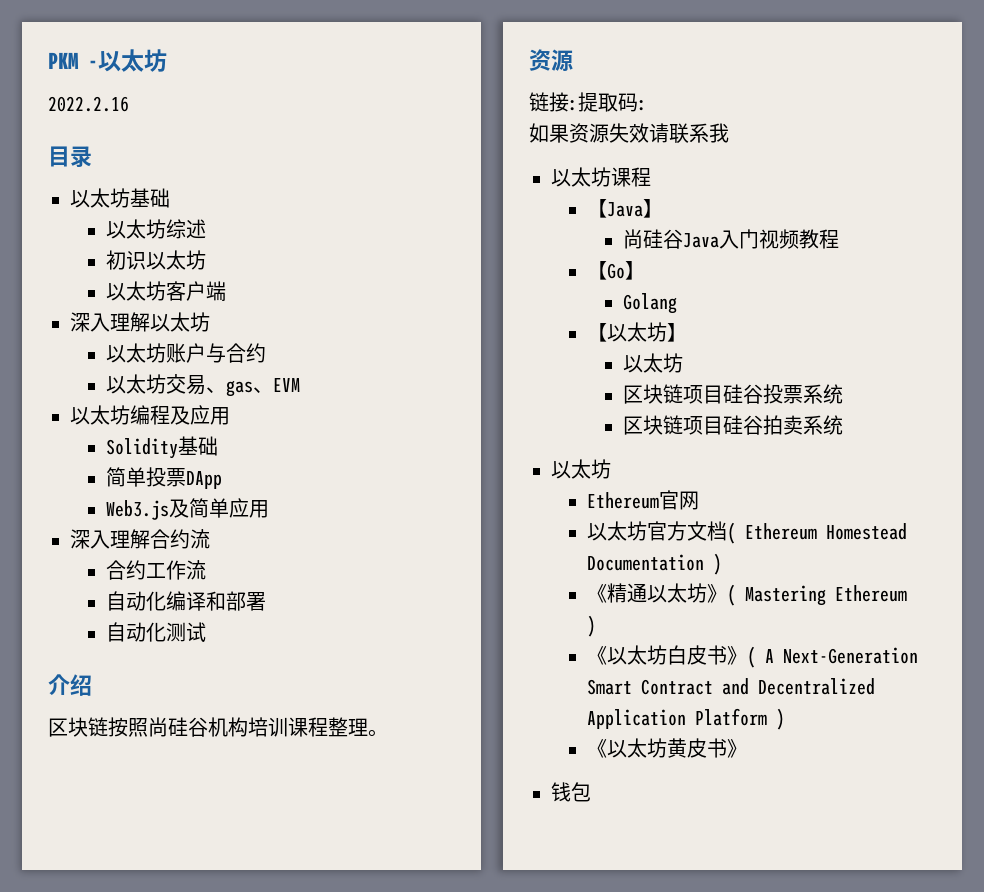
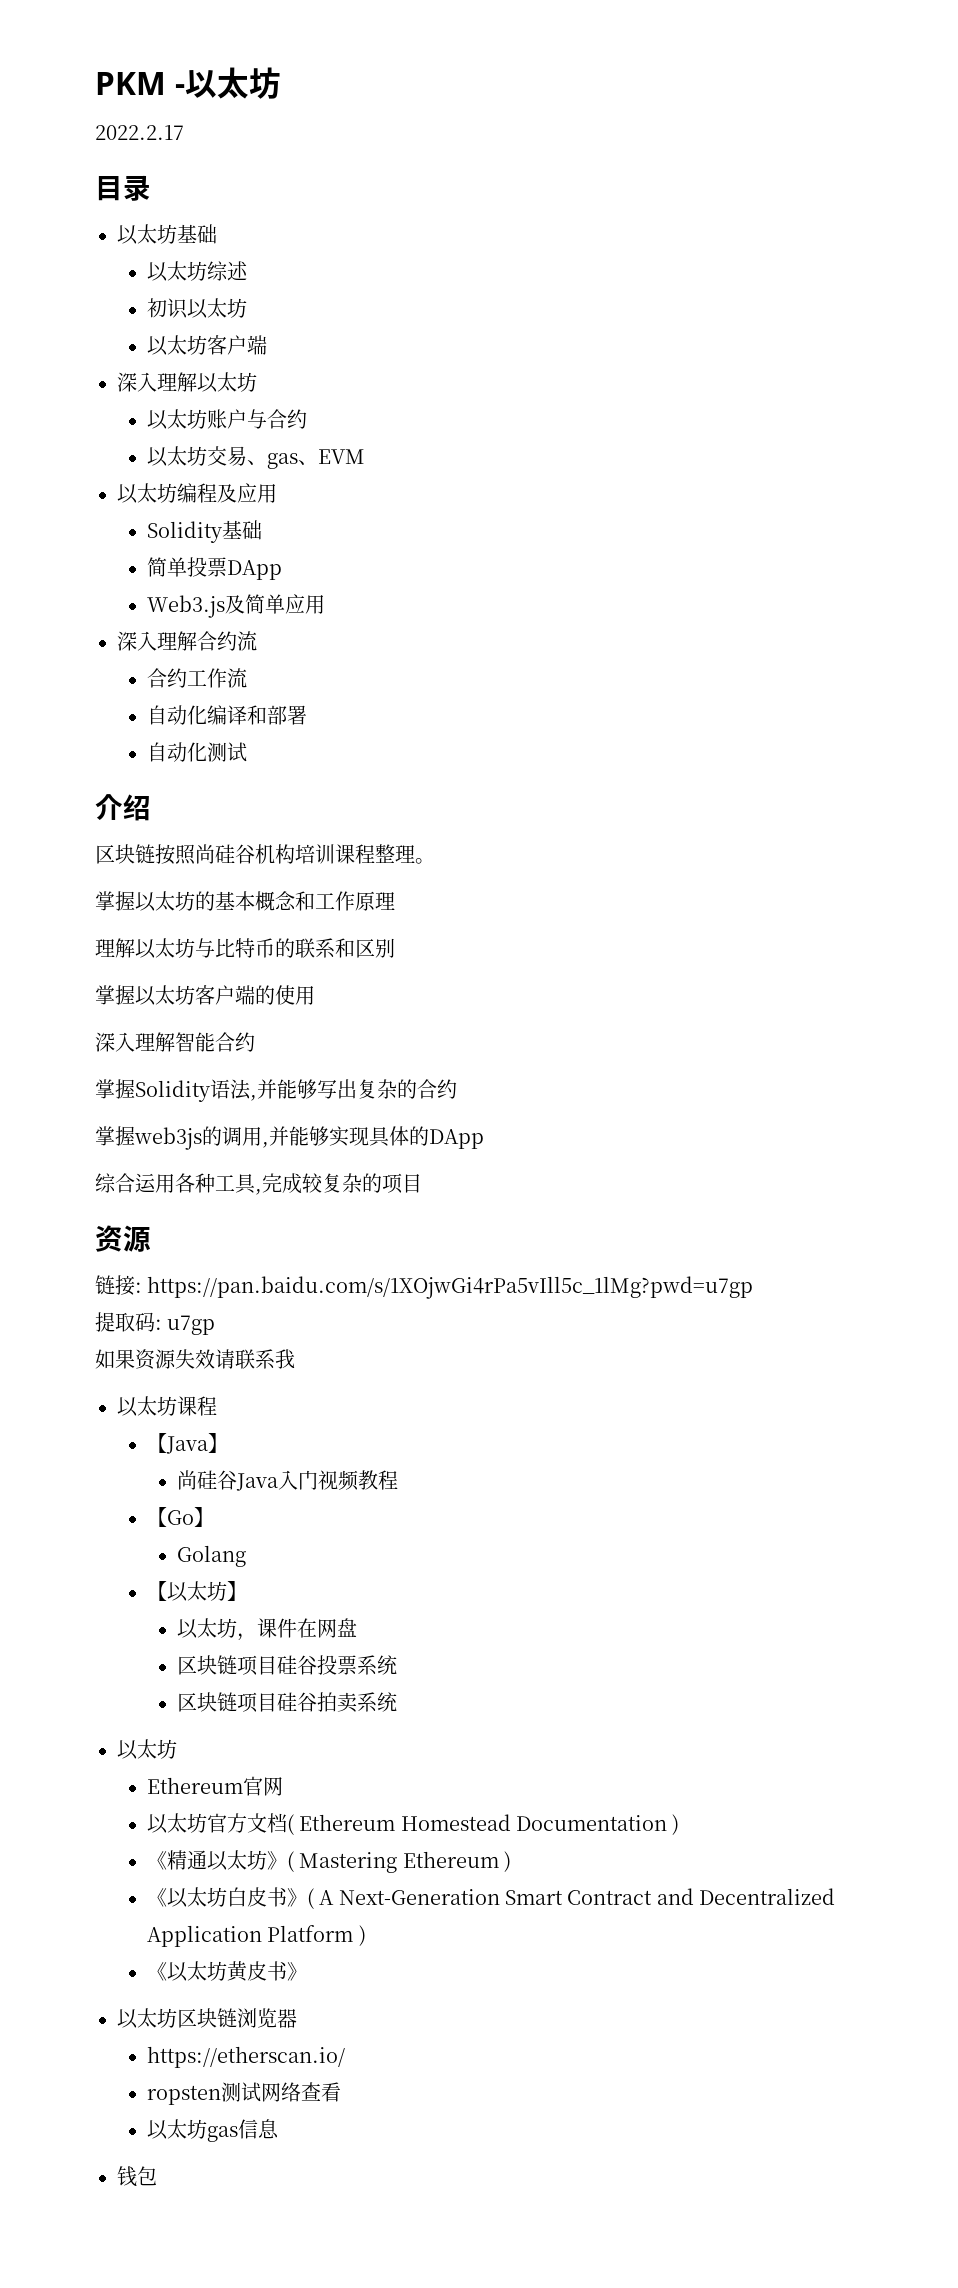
- 2022.2.16
+ 2022.2.17
+ 掌握以太坊的基本概念和工作原理
+ 理解以太坊与比特币的联系和区别
+ 掌握以太坊客户端的使用
+ 深入理解智能合约
+ 掌握Solidity语法,并能够写出复杂的合约
+ 掌握web3js的调用,并能够实现具体的DApp
+ 综合运用各种工具,完成较复杂的项目
- 链接:提取码:
+ 链接: https://pan.baidu.com/s/1XOjwGi4rPa5vIll5c_1lMg?pwd=u7gp
+ 提取码: u7gp
  【以太坊】
- 以太坊
+ 以太坊，课件在网盘
+ 以太坊区块链浏览器
+ https://etherscan.io/
+ ropsten测试网络查看
+ 以太坊gas信息

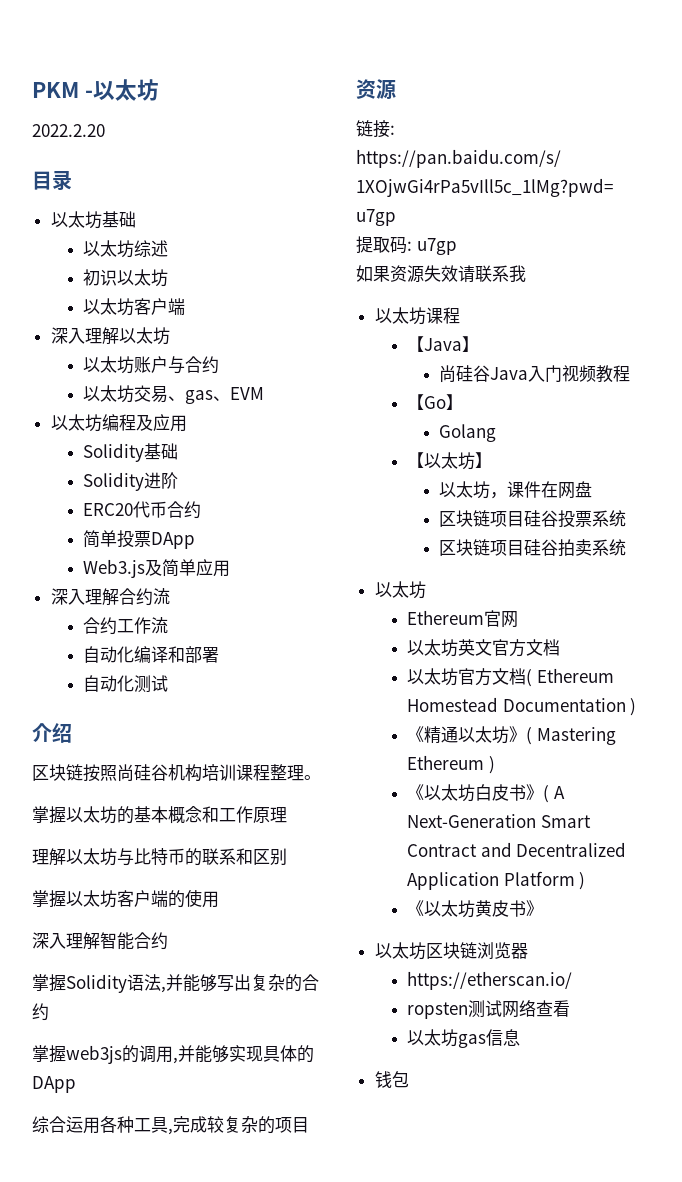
- 2022.2.17
+ 2022.2.20
+ Solidity进阶
+ ERC20代币合约
+ 以太坊英文官方文档

